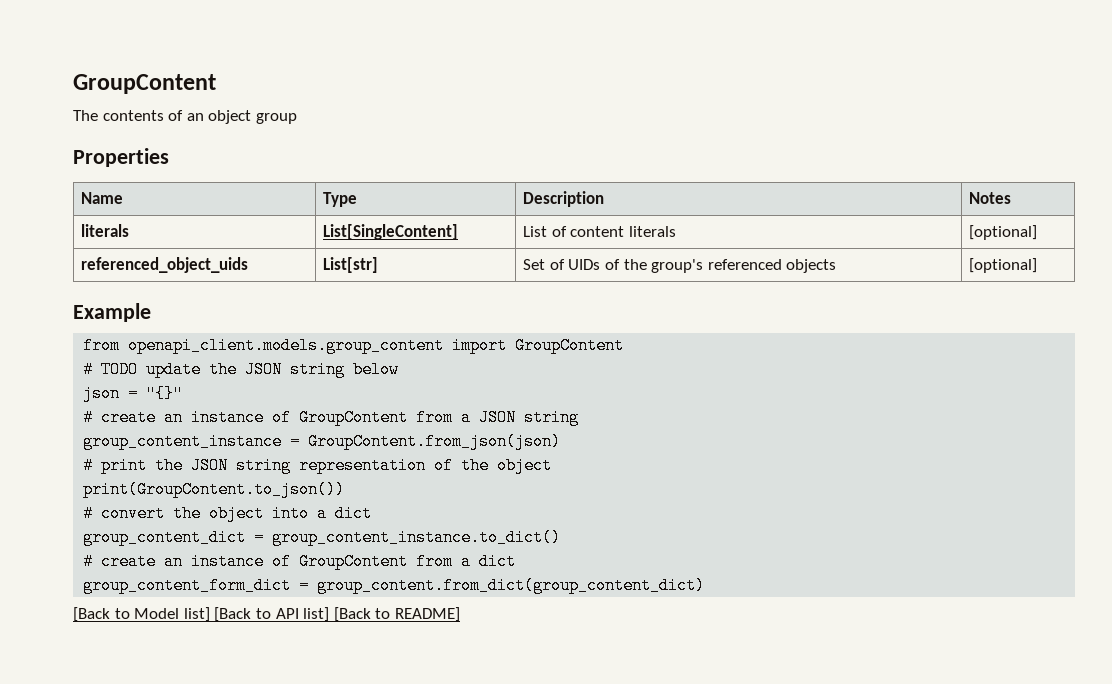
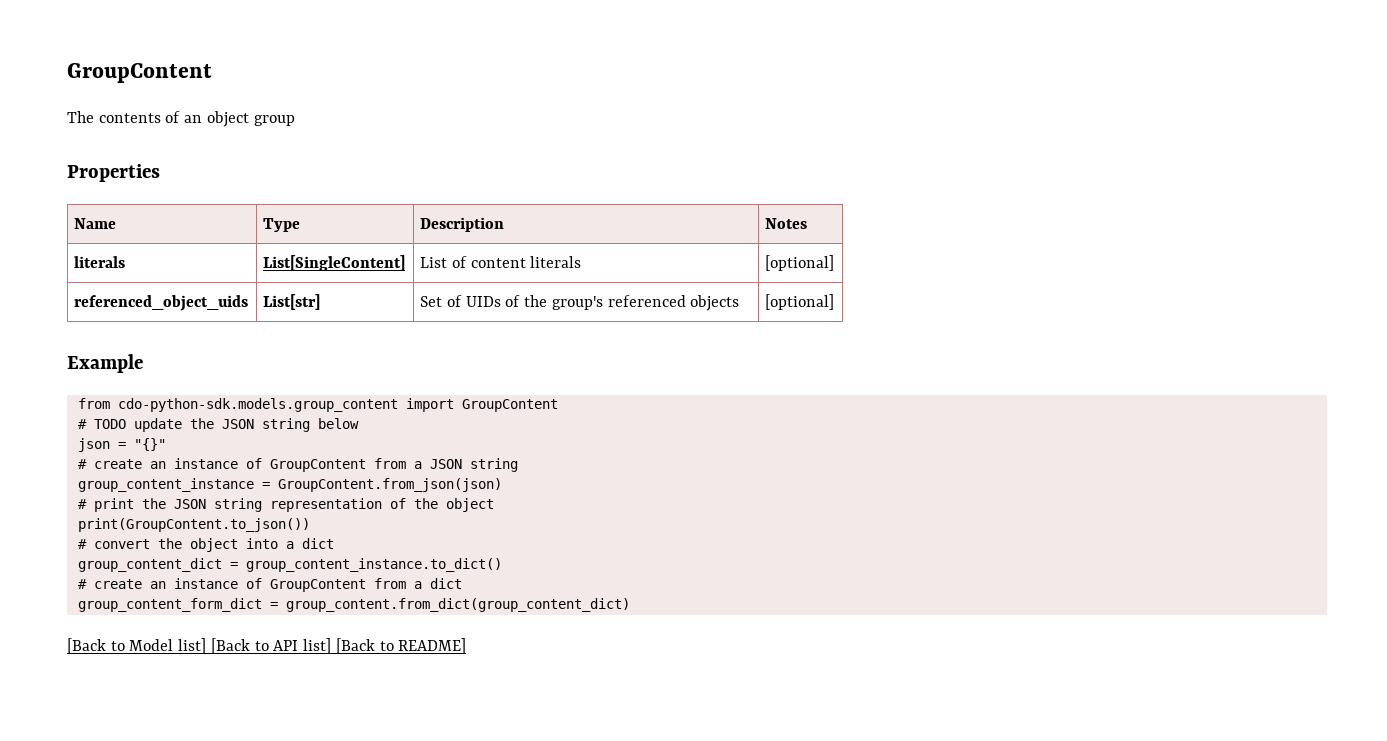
- from openapi_client.models.group_content import GroupContent
+ from cdo-python-sdk.models.group_content import GroupContent

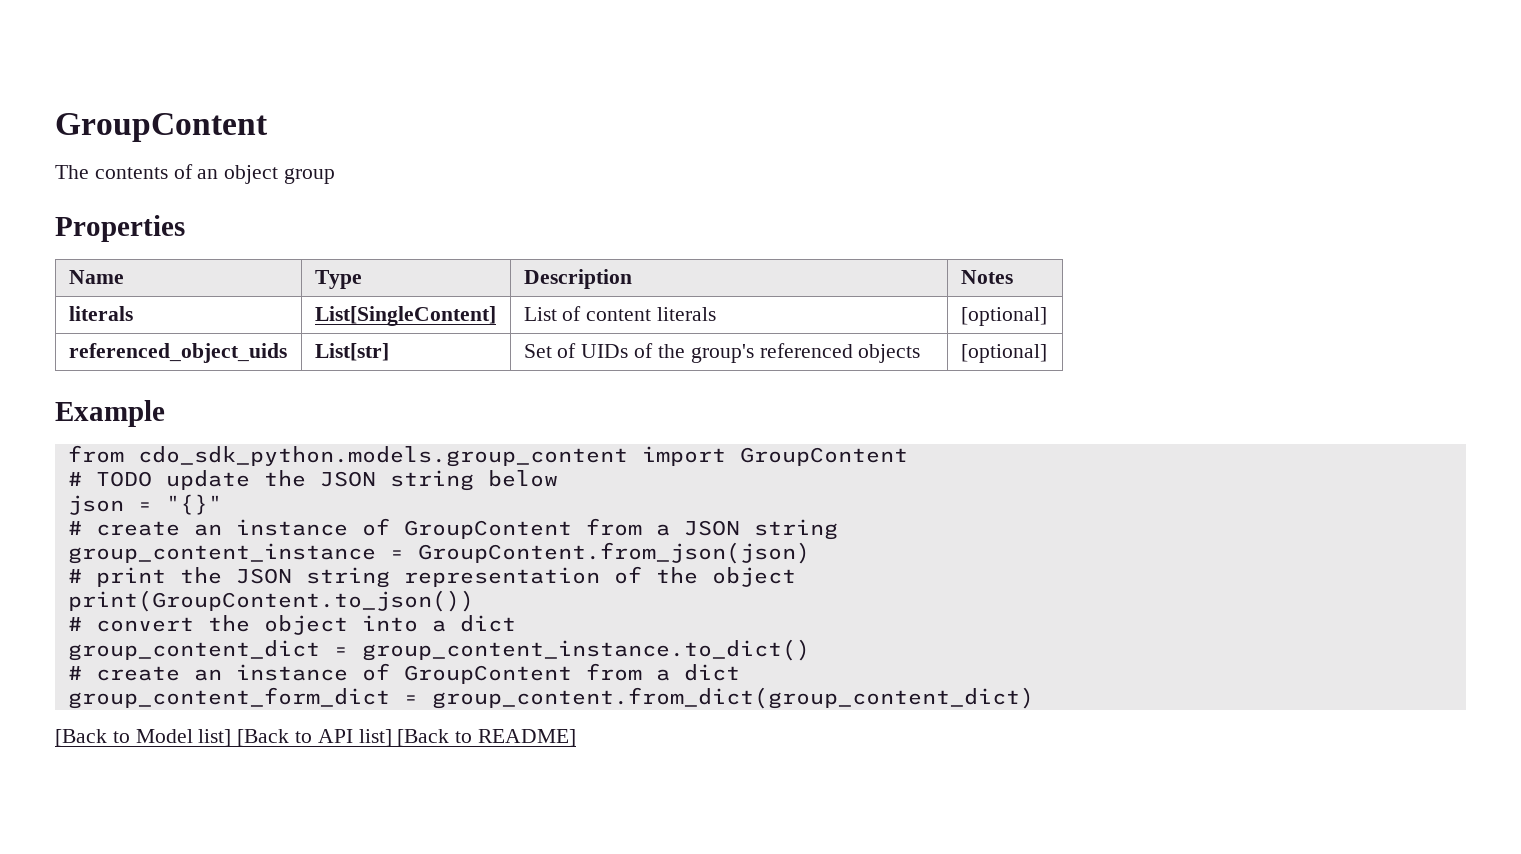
- from cdo-python-sdk.models.group_content import GroupContent
+ from cdo_sdk_python.models.group_content import GroupContent

